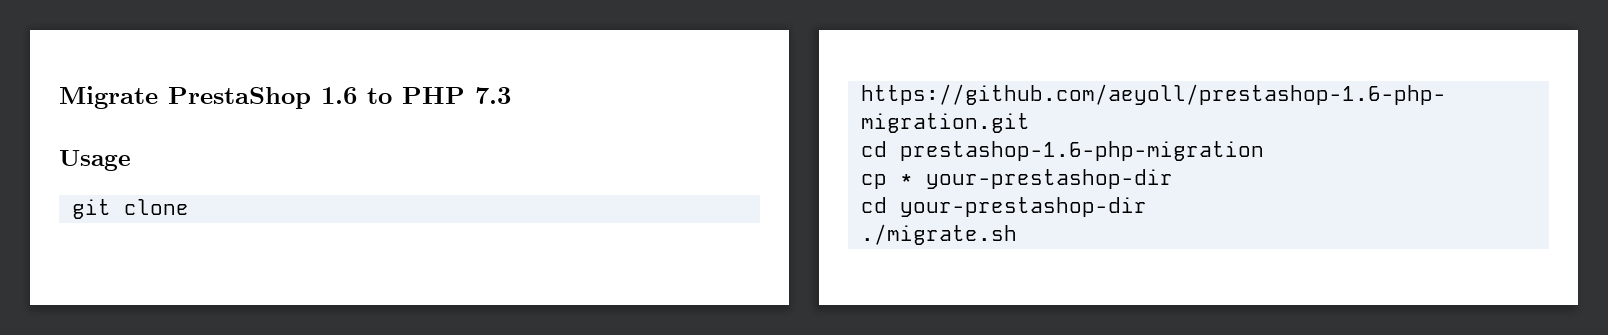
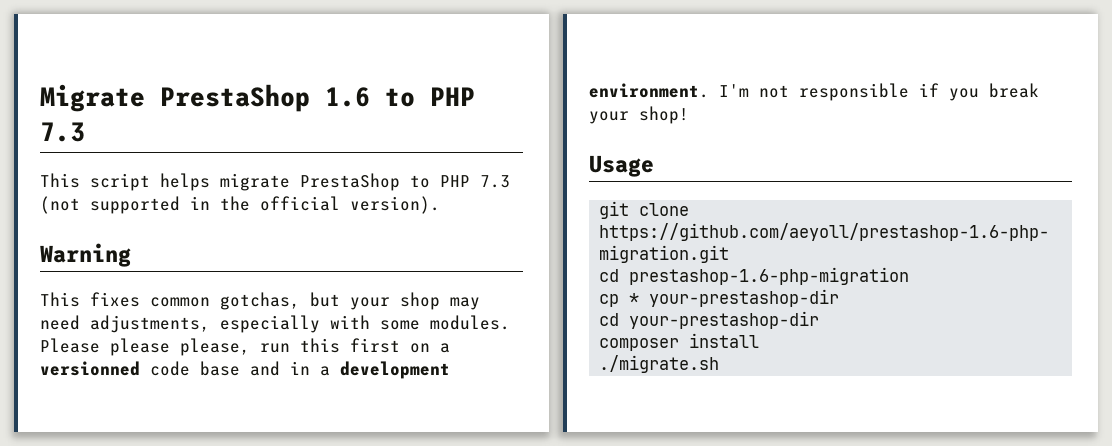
+ This script helps migrate PrestaShop to PHP 7.3 (not supported in the official version).
+ Warning
+ This fixes common gotchas, but your shop may need adjustments, especially with some modules. Please please please, run this first on a versionned code base and in a development environment. I'm not responsible if you break your shop!
+ composer install

